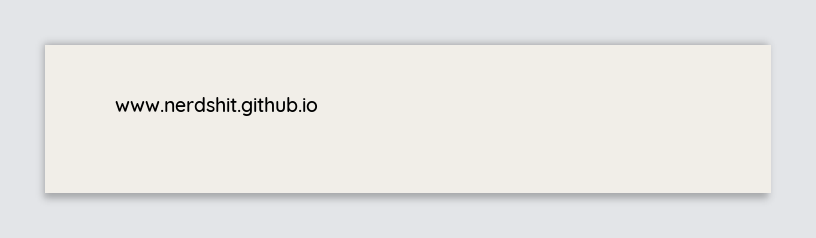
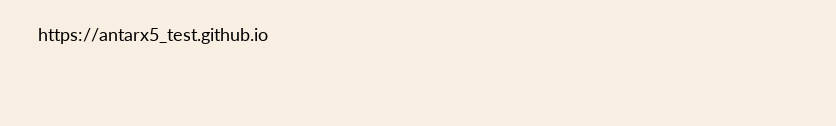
- www.nerdshit.github.io
+ https://antarx5_test.github.io

